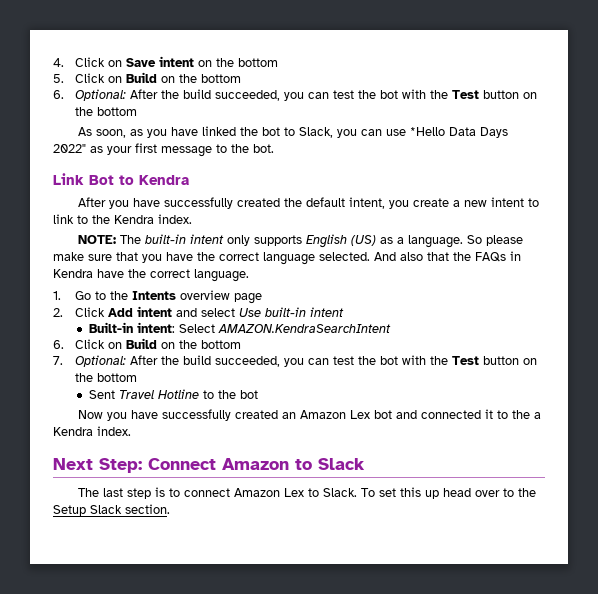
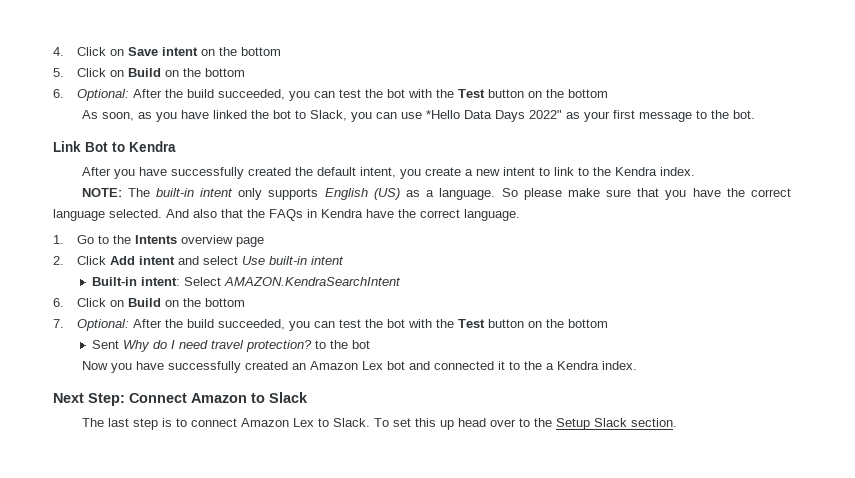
- Sent Travel Hotline to the bot
+ Sent Why do I need travel protection? to the bot

